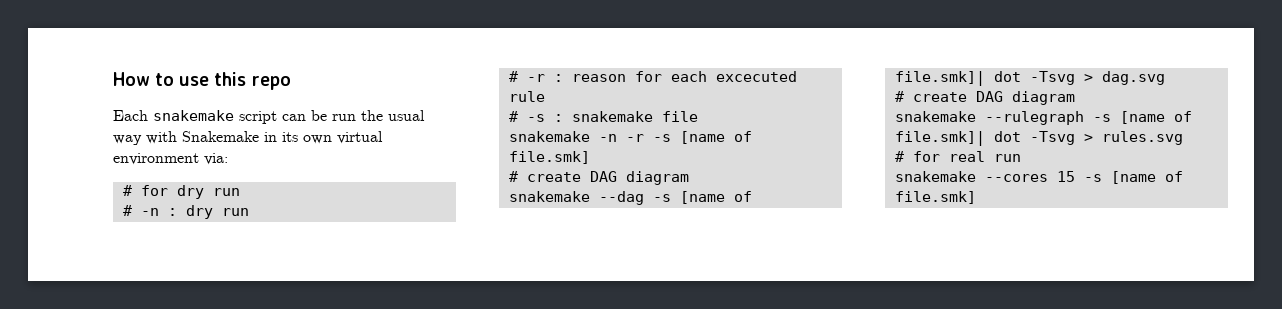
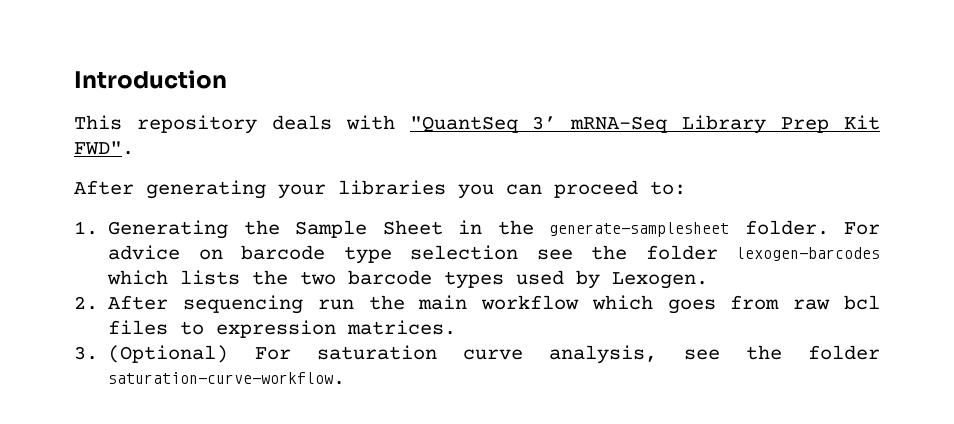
- How to use this repo
- Each snakemake script can be run the usual way with Snakemake in its own virtual environment via:
- # for dry run
- # -n : dry run
- # -r : reason for each excecuted rule
- # -s : snakemake file
- snakemake -n -r -s [name of file.smk]
- # create DAG diagram
- snakemake --dag -s [name of file.smk]| dot -Tsvg > dag.svg
- # create DAG diagram
- snakemake --rulegraph -s [name of file.smk]| dot -Tsvg > rules.svg
- # for real run
- snakemake --cores 15 -s [name of file.smk]
+ Introduction
+ This repository deals with "QuantSeq 3’ mRNA-Seq Library Prep Kit FWD".
+ After generating your libraries you can proceed to:
+ 1. Generating the Sample Sheet in the generate-samplesheet folder. For advice on barcode type selection see the folder lexogen-barcodes which lists the two barcode types used by Lexogen.
+ 2. After sequencing run the main workflow which goes from raw bcl files to expression matrices.
+ 3. (Optional) For saturation curve analysis, see the folder saturation-curve-workflow.

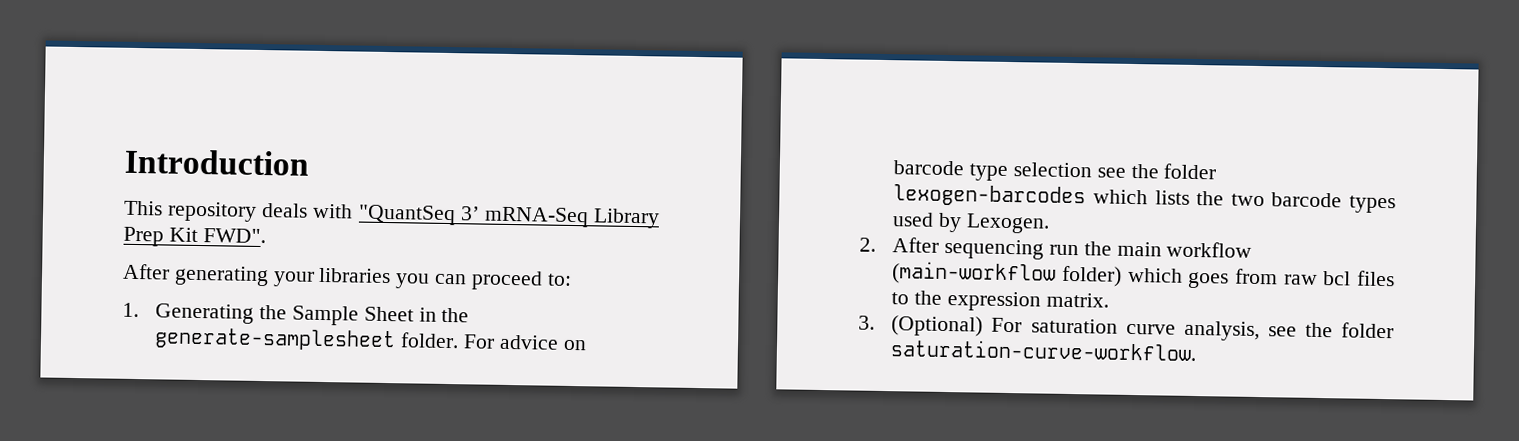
- 2. After sequencing run the main workflow which goes from raw bcl files to expression matrices.
+ 2. After sequencing run the main workflow (main-workflow folder) which goes from raw bcl files to the expression matrix.

